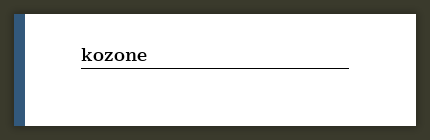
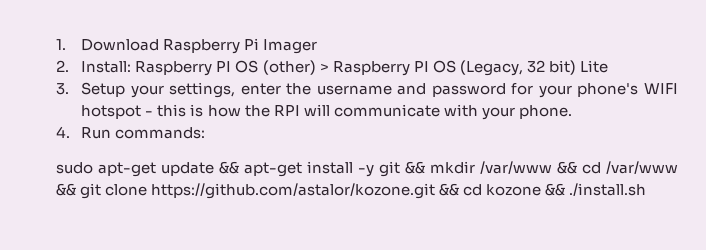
- kozone
+ 1. Download Raspberry Pi Imager
+ 2. Install: Raspberry PI OS (other) > Raspberry PI OS (Legacy, 32 bit) Lite
+ 3. Setup your settings, enter the username and password for your phone's WIFI hotspot - this is how the RPI will communicate with your phone.
+ 4. Run commands:
+ sudo apt-get update && apt-get install -y git && mkdir /var/www && cd /var/www && git clone https://github.com/astalor/kozone.git && cd kozone && ./install.sh

